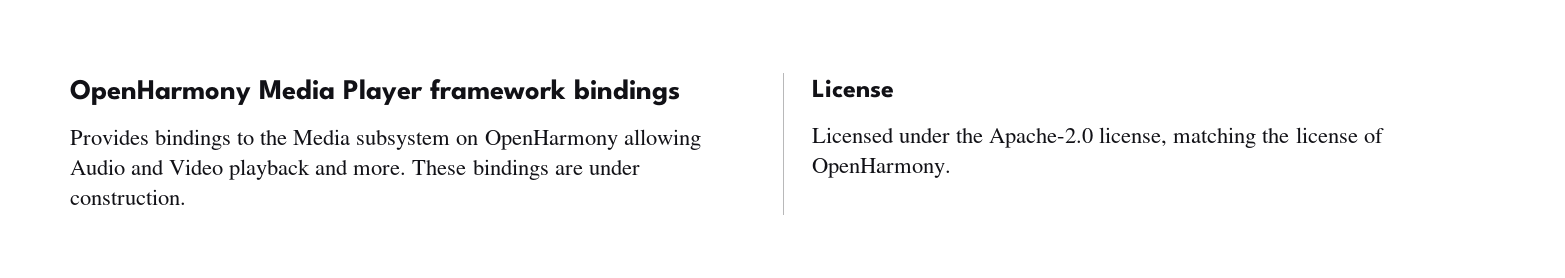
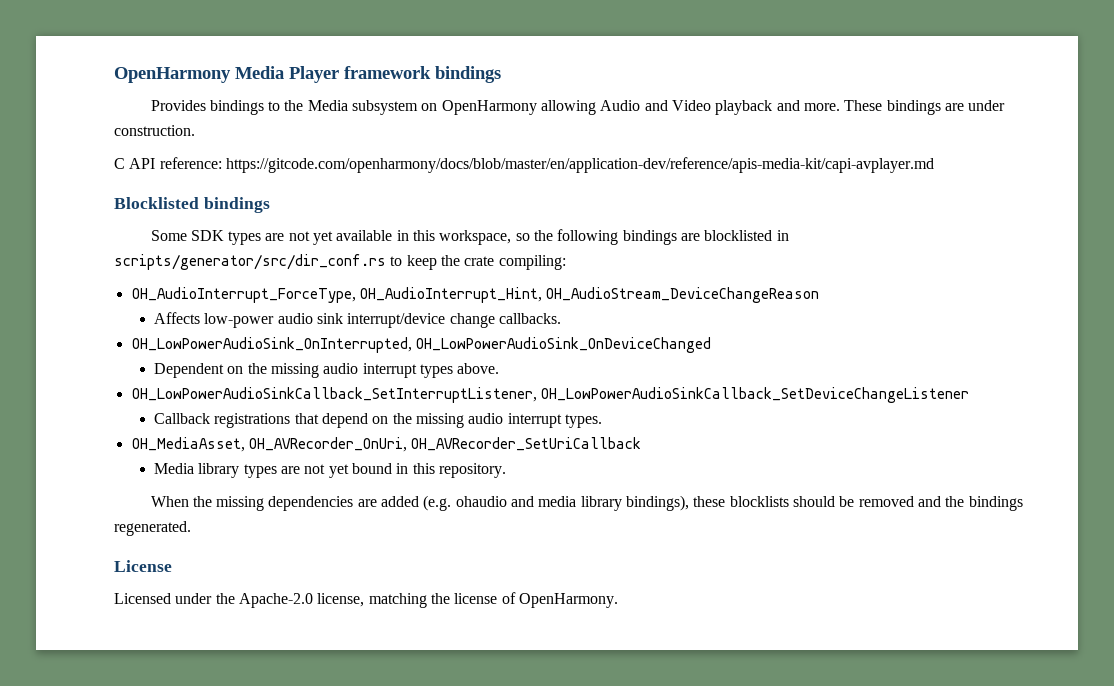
+ C API reference: https://gitcode.com/openharmony/docs/blob/master/en/application-dev/reference/apis-media-kit/capi-avplayer.md
+ Blocklisted bindings
+ Some SDK types are not yet available in this workspace, so the following bindings are blocklisted in scripts/generator/src/dir_conf.rs to keep the crate compiling:
+ OH_AudioInterrupt_ForceType, OH_AudioInterrupt_Hint, OH_AudioStream_DeviceChangeReason
+ Affects low-power audio sink interrupt/device change callbacks.
+ OH_LowPowerAudioSink_OnInterrupted, OH_LowPowerAudioSink_OnDeviceChanged
+ Dependent on the missing audio interrupt types above.
+ OH_LowPowerAudioSinkCallback_SetInterruptListener, OH_LowPowerAudioSinkCallback_SetDeviceChangeListener
+ Callback registrations that depend on the missing audio interrupt types.
+ OH_MediaAsset, OH_AVRecorder_OnUri, OH_AVRecorder_SetUriCallback
+ Media library types are not yet bound in this repository.
+ When the missing dependencies are added (e.g. ohaudio and media library bindings), these blocklists should be removed and the bindings regenerated.

